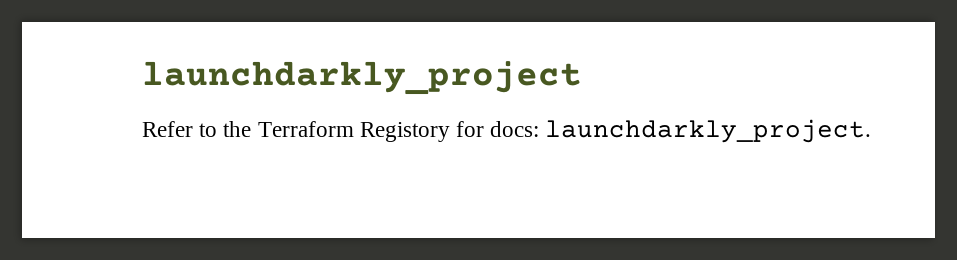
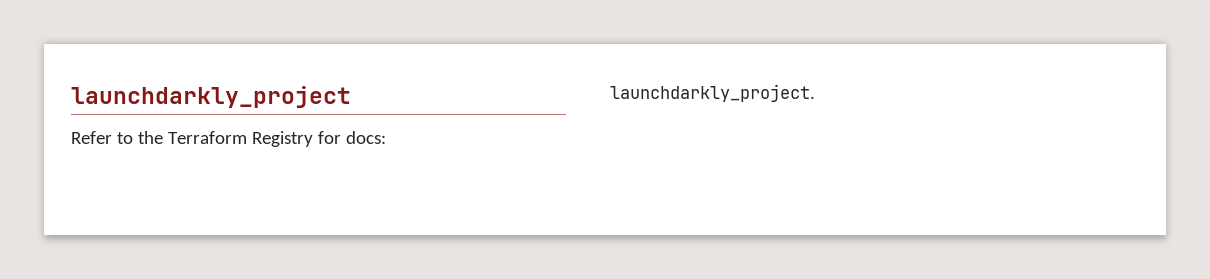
- Refer to the Terraform Registory for docs: launchdarkly_project.
+ Refer to the Terraform Registry for docs: launchdarkly_project.

